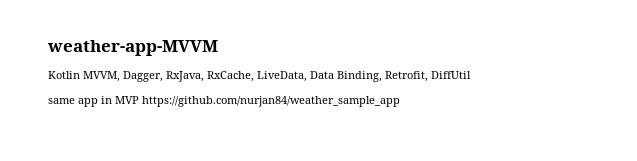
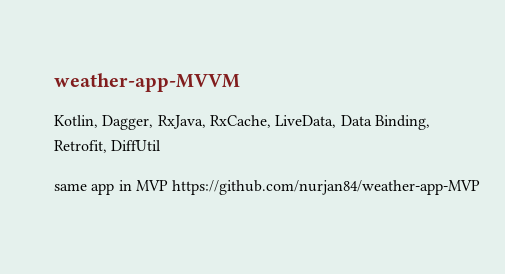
- Kotlin MVVM, Dagger, RxJava, RxCache, LiveData, Data Binding, Retrofit, DiffUtil
+ Kotlin, Dagger, RxJava, RxCache, LiveData, Data Binding, Retrofit, DiffUtil
- same app in MVP https://github.com/nurjan84/weather_sample_app
+ same app in MVP https://github.com/nurjan84/weather-app-MVP

